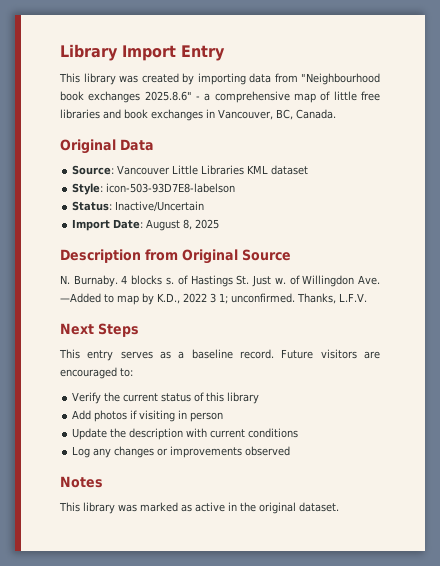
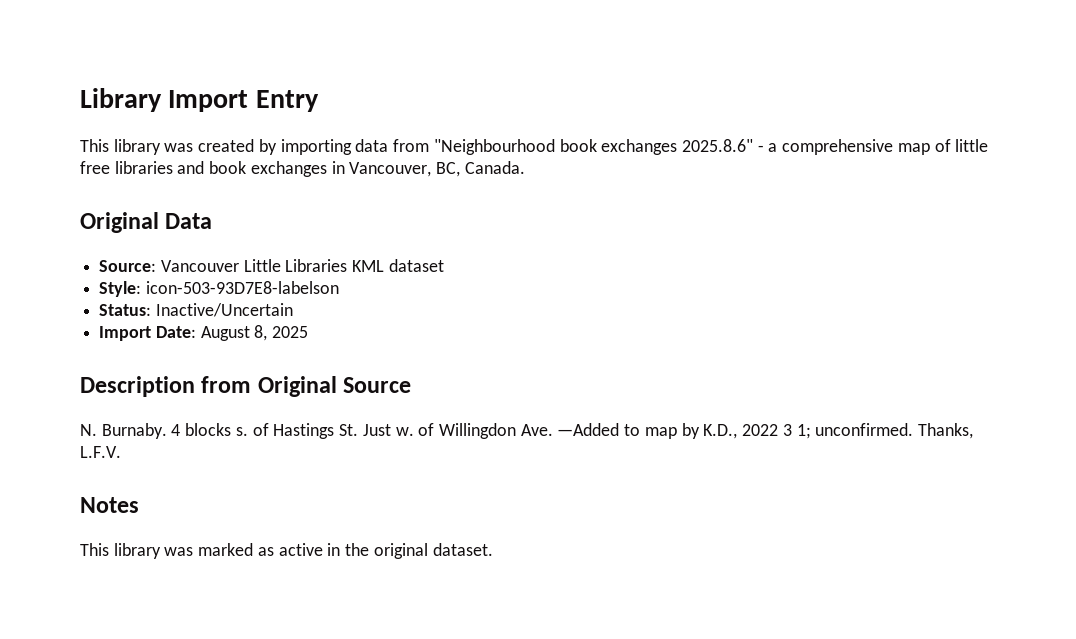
- Next Steps
- This entry serves as a baseline record. Future visitors are encouraged to:
- Verify the current status of this library
- Add photos if visiting in person
- Update the description with current conditions
- Log any changes or improvements observed

